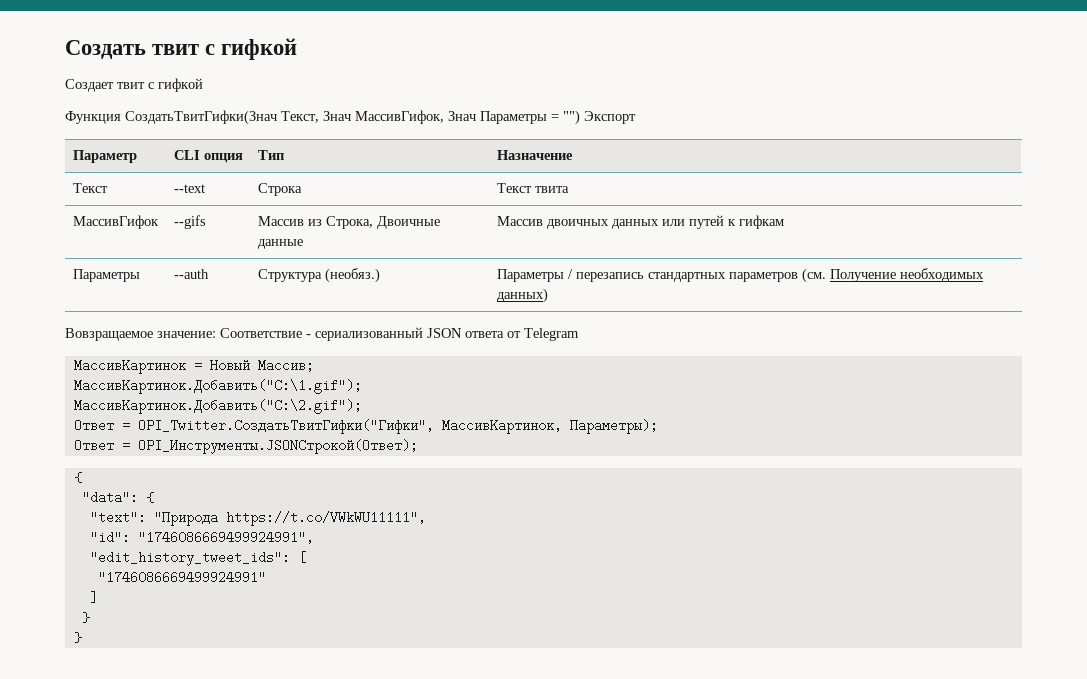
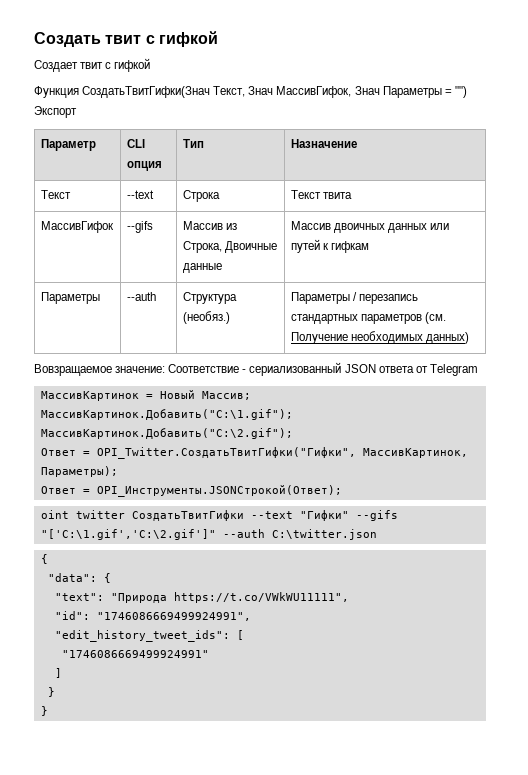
+ oint twitter СоздатьТвитГифки --text "Гифки" --gifs "['C:\1.gif','C:\2.gif']" --auth C:\twitter.json

